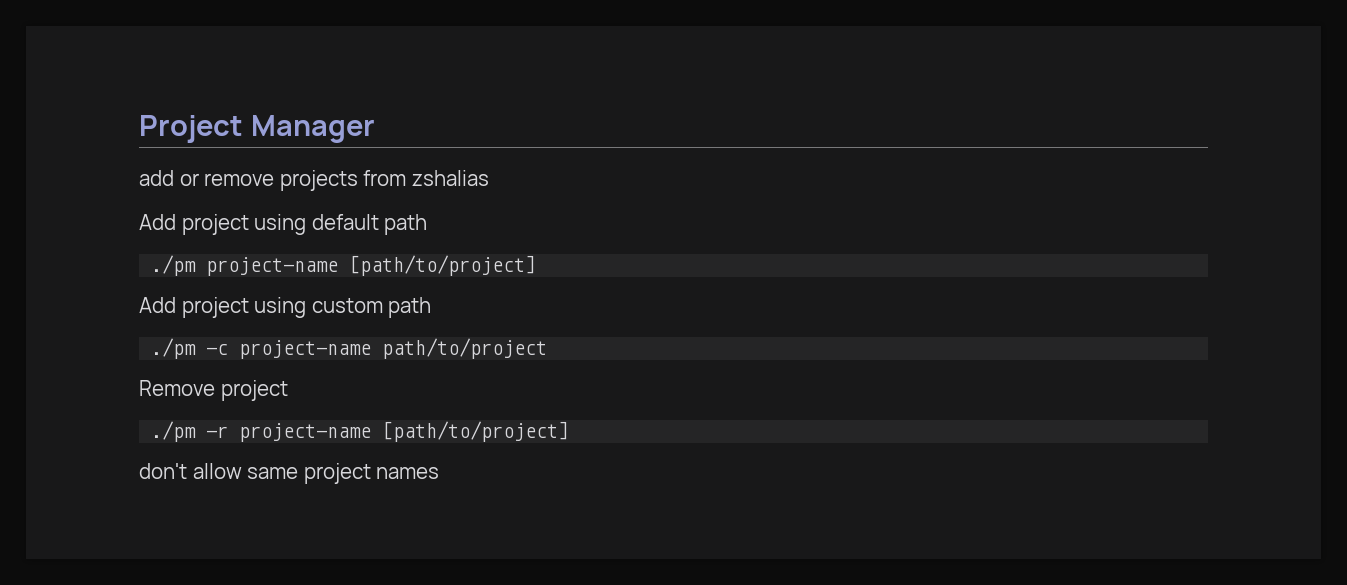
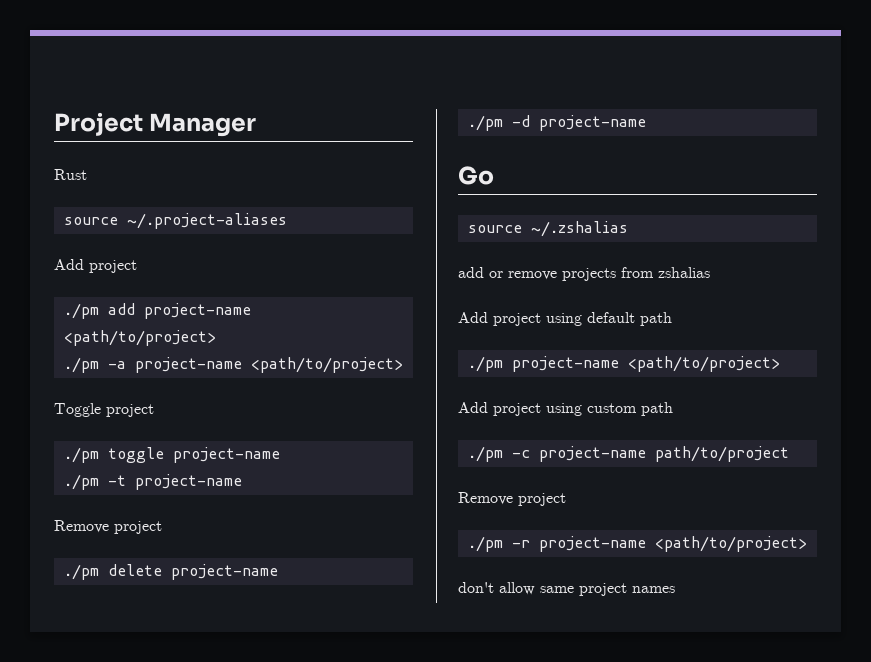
+ Rust
+ source ~/.project-aliases
+ Add project
+ ./pm add project-name <path/to/project>
+ ./pm -a project-name <path/to/project>
+ Toggle project
+ ./pm toggle project-name
+ ./pm -t project-name
+ Remove project
+ ./pm delete project-name
+ ./pm -d project-name
+ Go
+ source ~/.zshalias
- ./pm project-name [path/to/project]
+ ./pm project-name <path/to/project>
- ./pm -r project-name [path/to/project]
+ ./pm -r project-name <path/to/project>

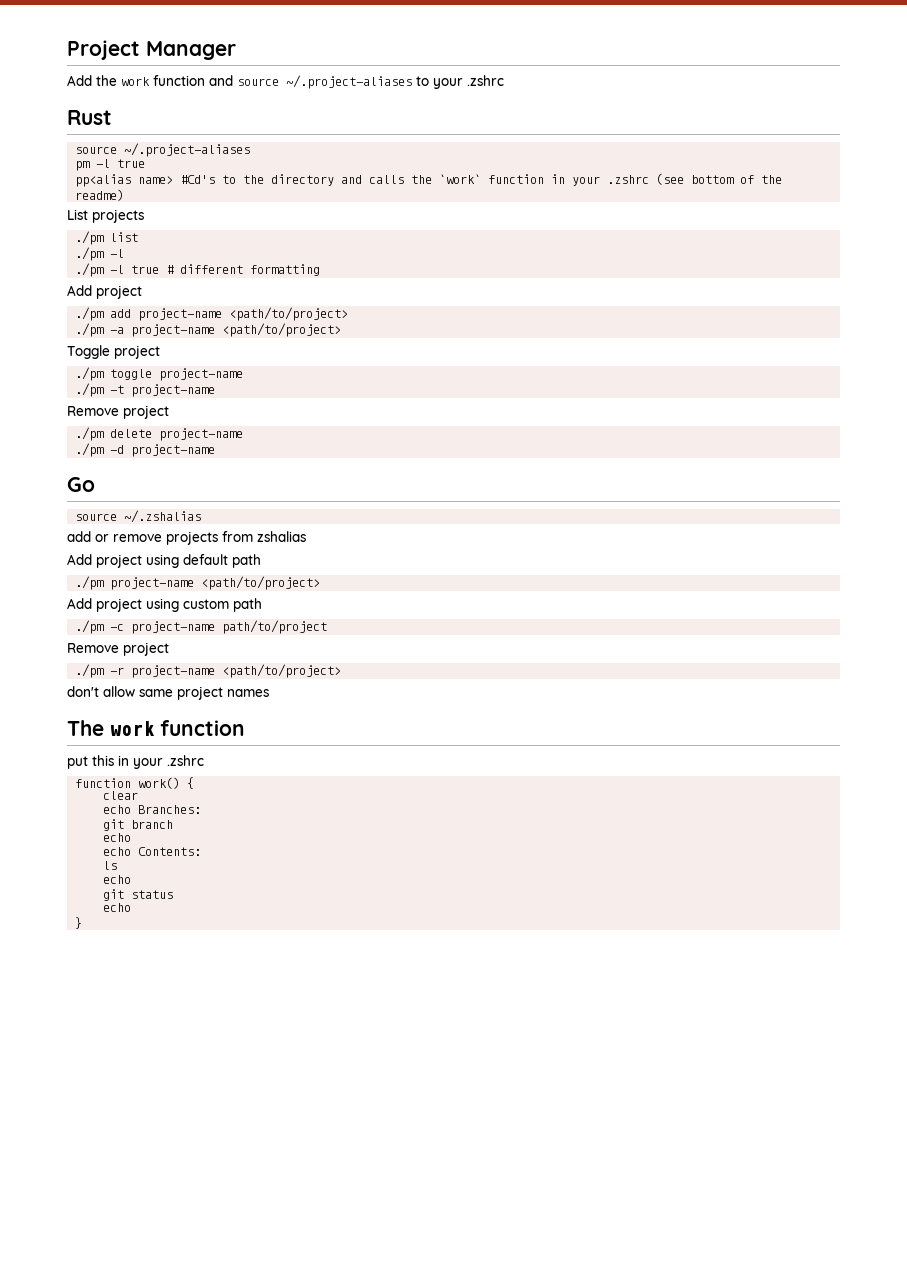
+ Add the work function and source ~/.project-aliases to your .zshrc
  Rust
  source ~/.project-aliases
+ pm -l true
+ pp<alias name> #Cd's to the directory and calls the `work` function in your .zshrc (see bottom of the readme)
+ List projects
+ ./pm list
+ ./pm -l
+ ./pm -l true # different formatting
+ The work function
+ put this in your .zshrc
+ function work() {
+ clear
+ echo Branches:
+ git branch
+ echo
+ echo Contents:
+ ls
+ echo
+ git status
+ echo
+ }

